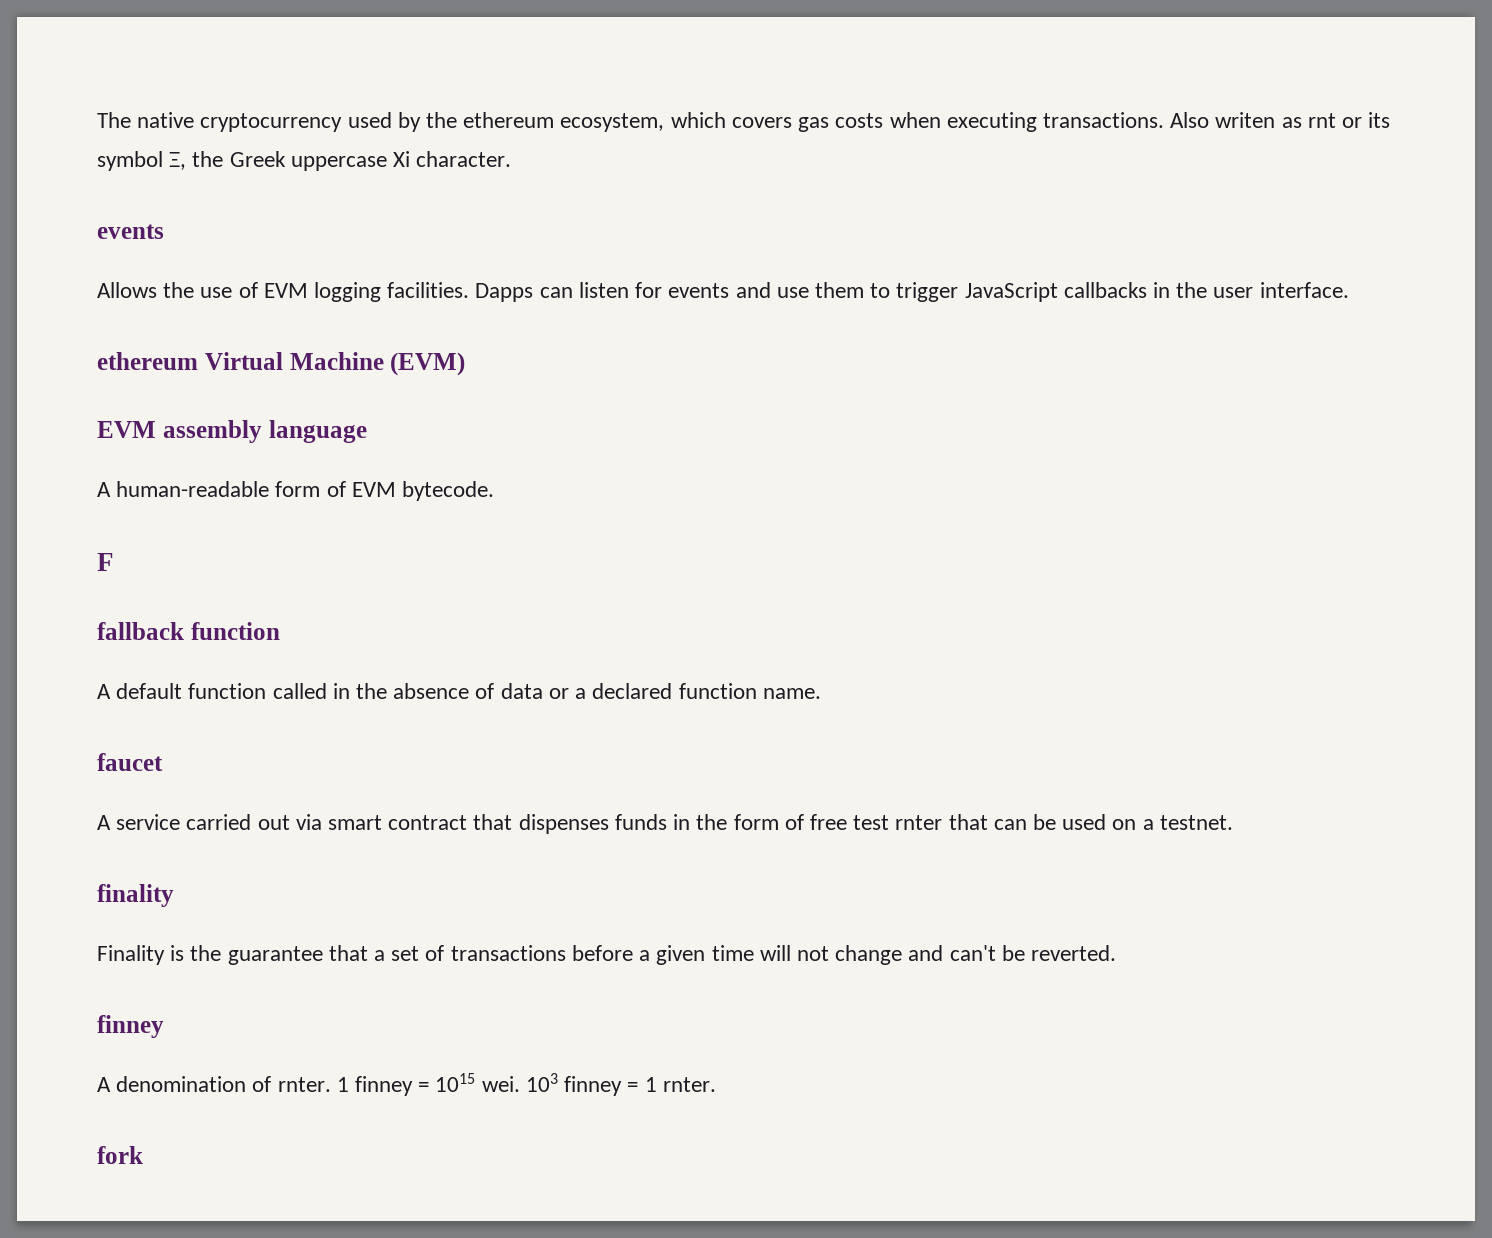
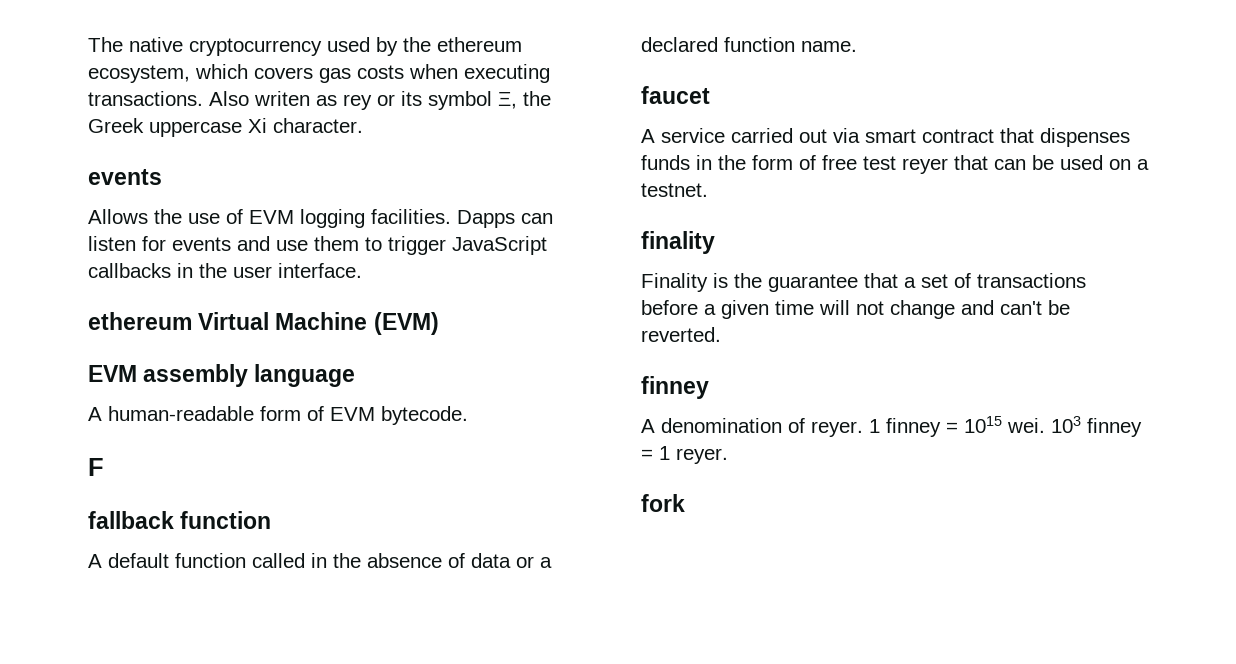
- Also writen as rnt or its symbol Ξ, the Greek uppercase Xi character.
+ Also writen as rey or its symbol Ξ, the Greek uppercase Xi character.
- A service carried out via smart contract that dispenses funds in the form of free test rnter that can be used on a testnet.
+ A service carried out via smart contract that dispenses funds in the form of free test reyer that can be used on a testnet.
- A denomination of rnter.
+ A denomination of reyer.
- 103 finney = 1 rnter.
+ 103 finney = 1 reyer.

